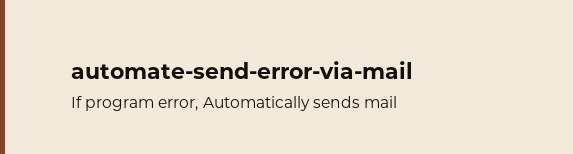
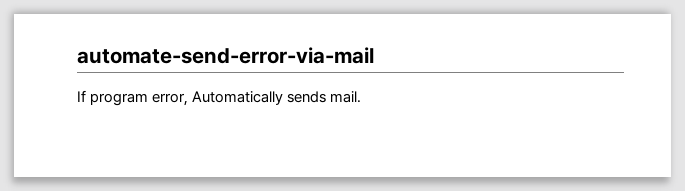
- If program error, Automatically sends mail
+ If program error, Automatically sends mail.

